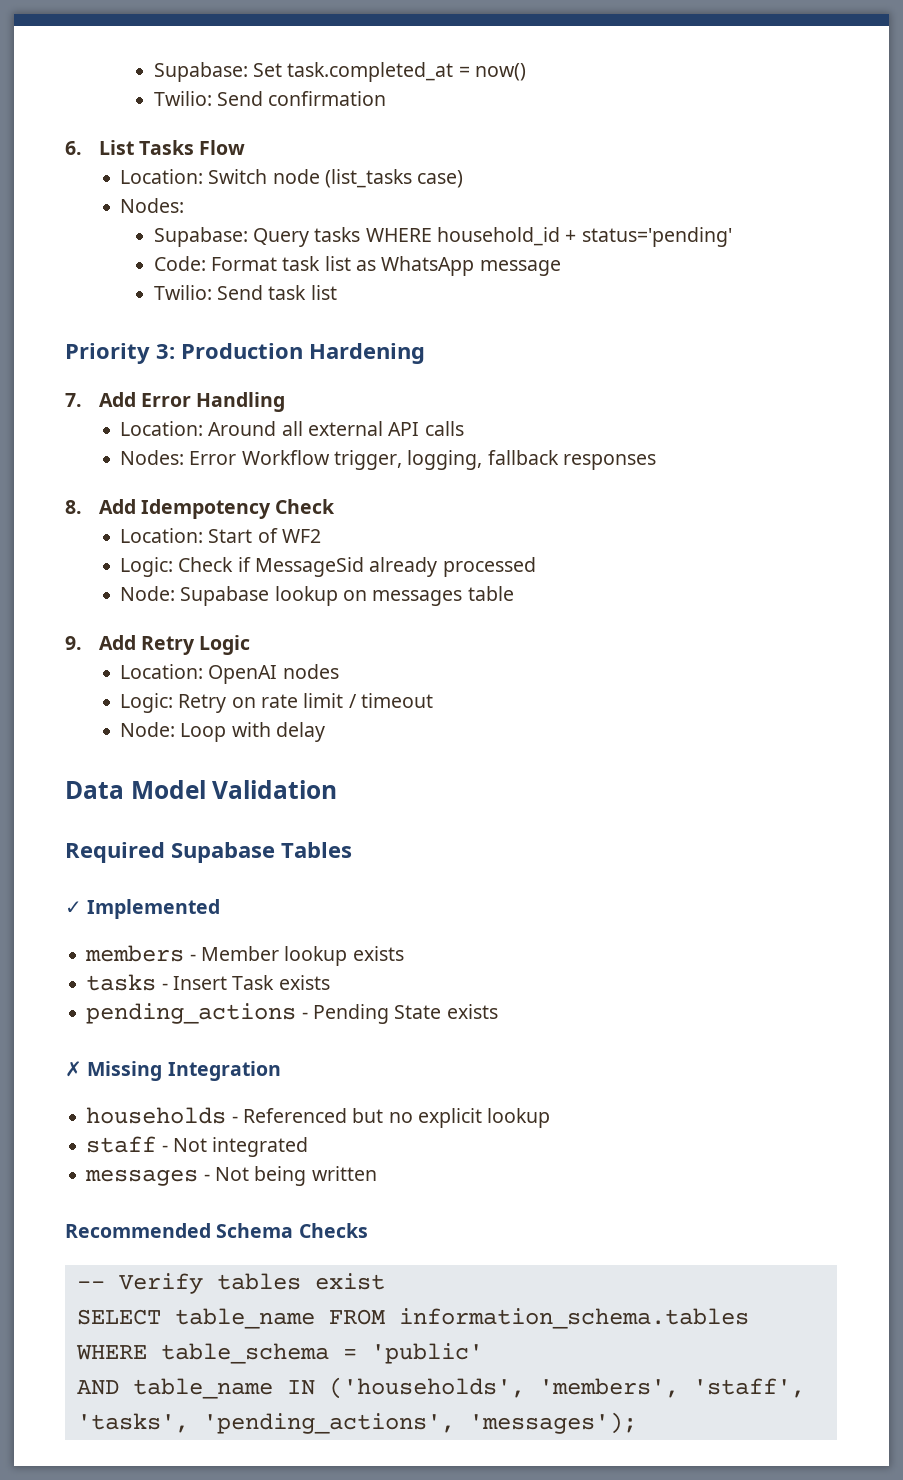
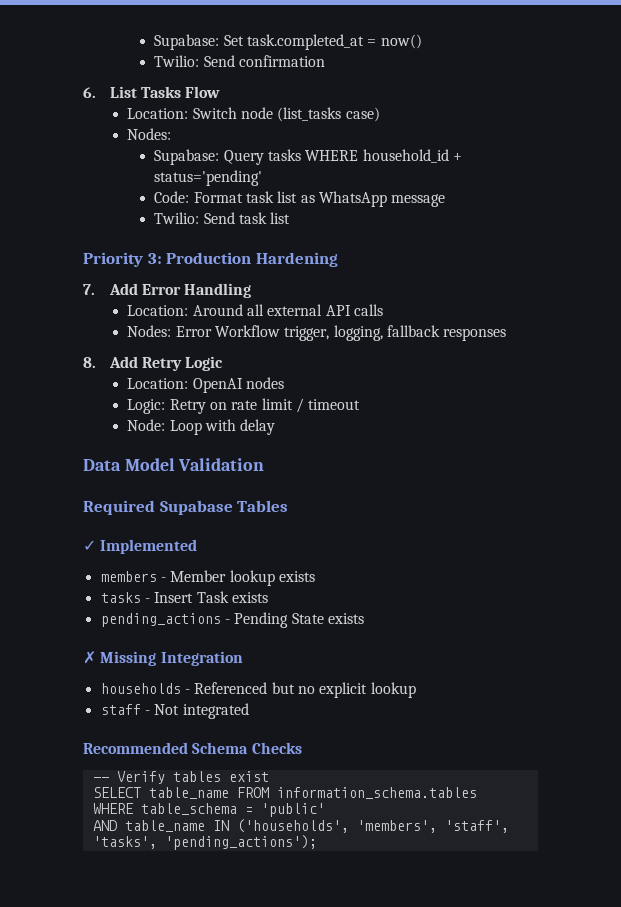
- 8. Add Idempotency Check
- Location: Start of WF2
- Logic: Check if MessageSid already processed
- Node: Supabase lookup on messages table
- 9. Add Retry Logic
+ 8. Add Retry Logic
- messages - Not being written
- AND table_name IN ('households', 'members', 'staff', 'tasks', 'pending_actions', 'messages');
+ AND table_name IN ('households', 'members', 'staff', 'tasks', 'pending_actions');

